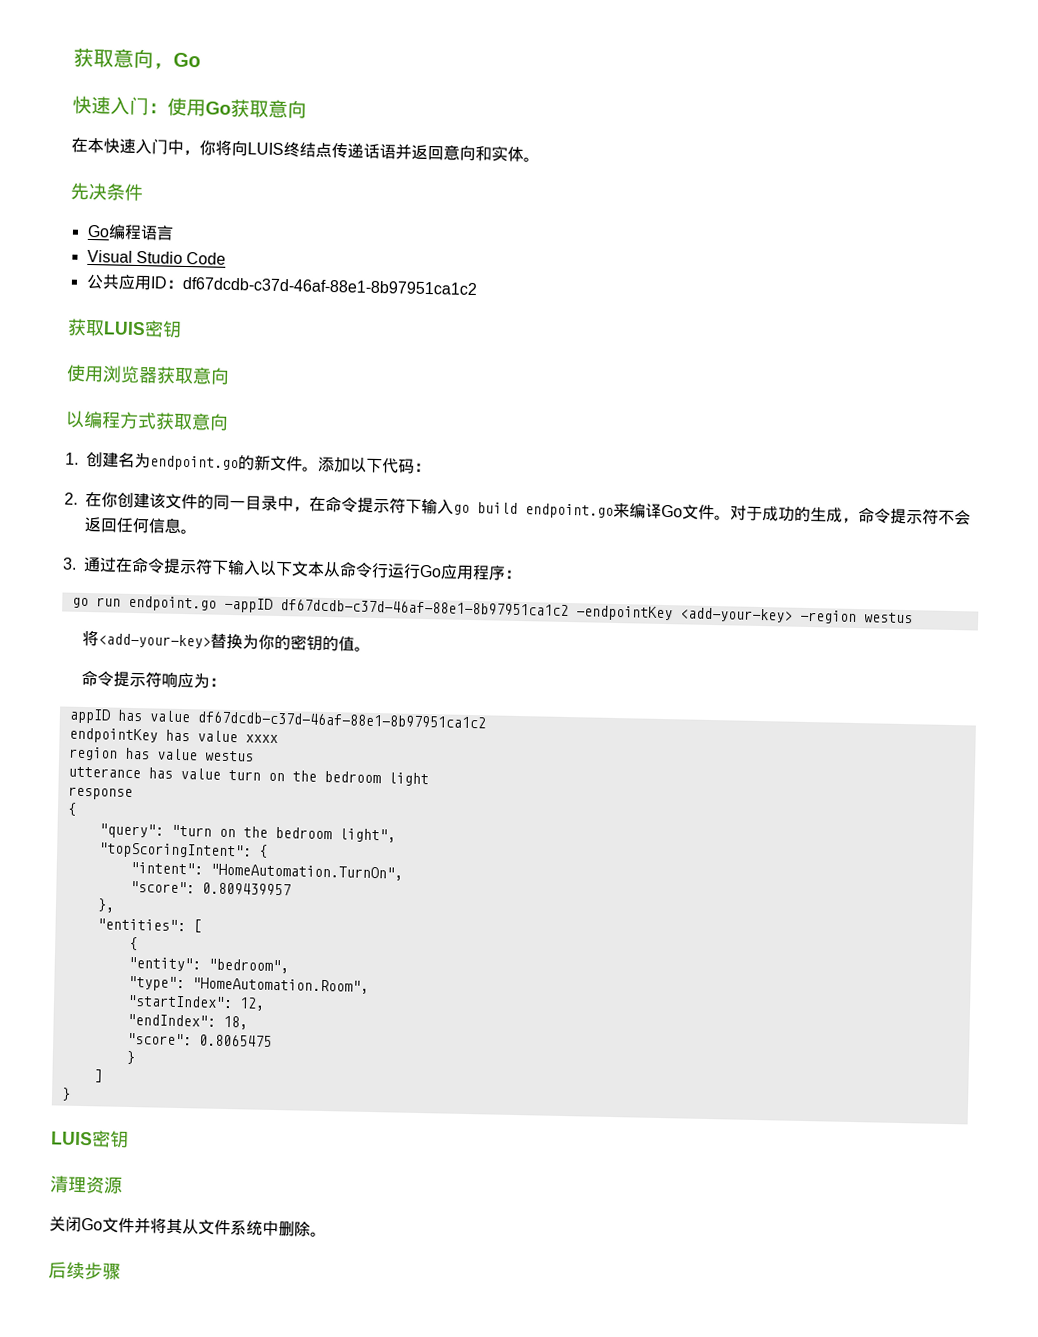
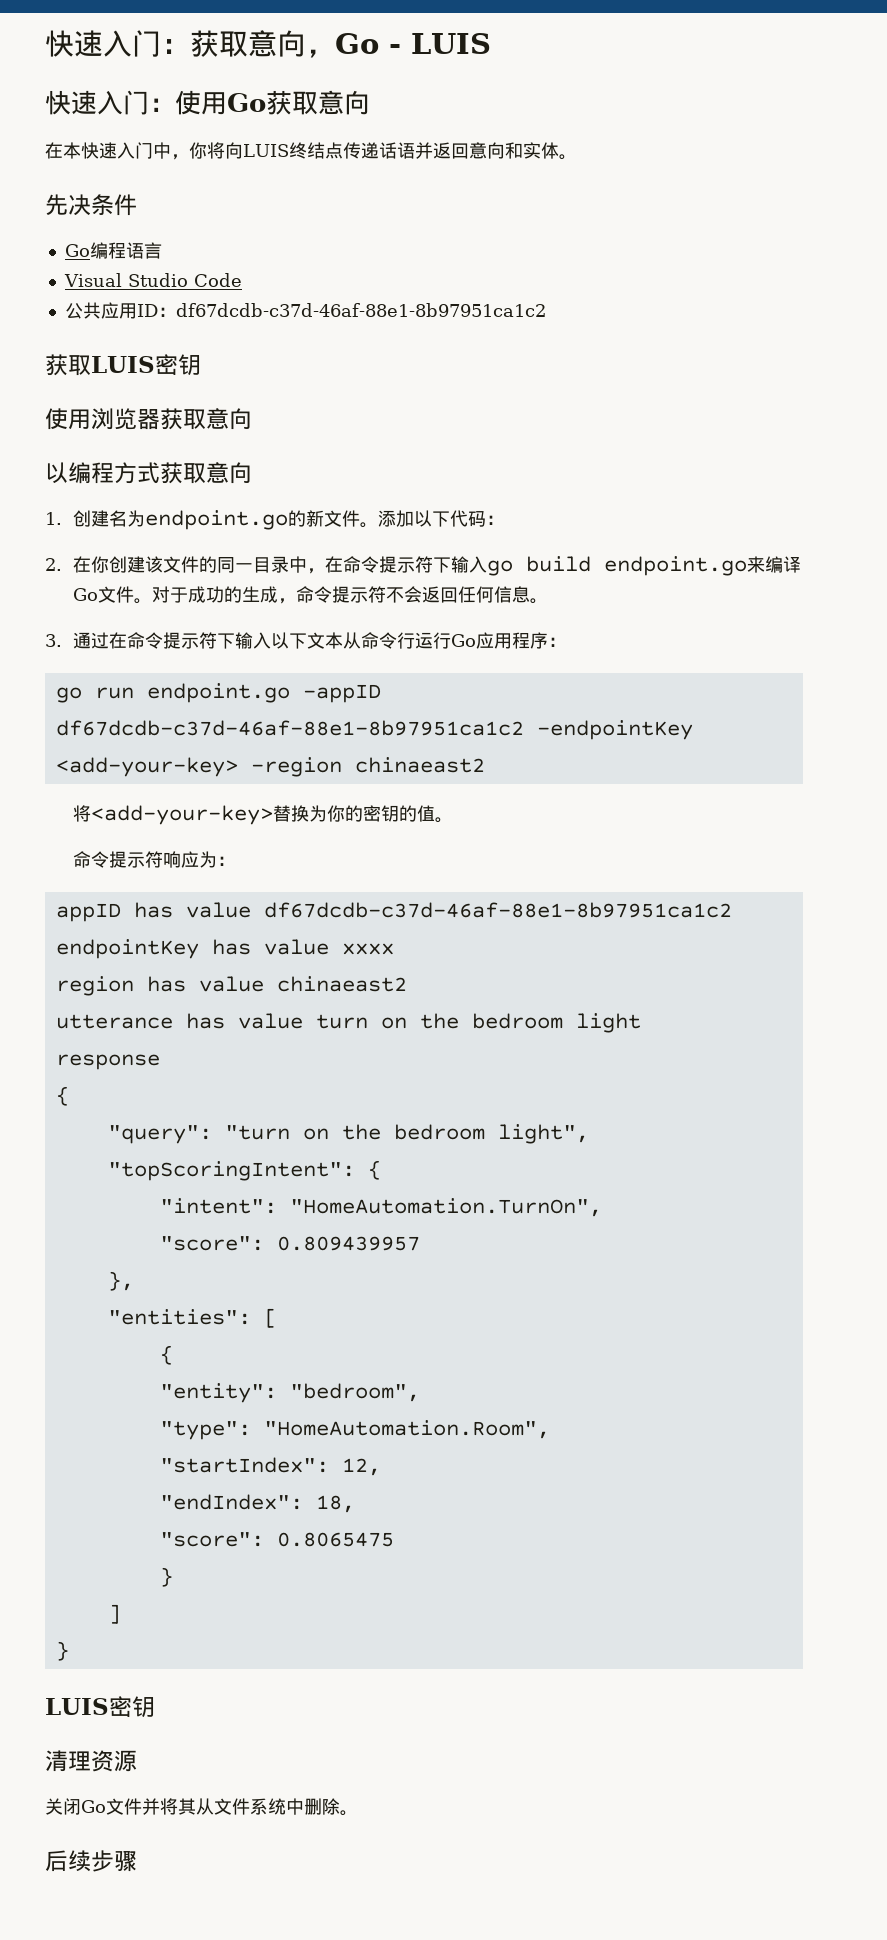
- 获取意向，Go
+ 快速入门：获取意向，Go - LUIS
- go run endpoint.go -appID df67dcdb-c37d-46af-88e1-8b97951ca1c2 -endpointKey <add-your-key> -region westus
+ go run endpoint.go -appID df67dcdb-c37d-46af-88e1-8b97951ca1c2 -endpointKey <add-your-key> -region chinaeast2
- region has value westus
+ region has value chinaeast2

